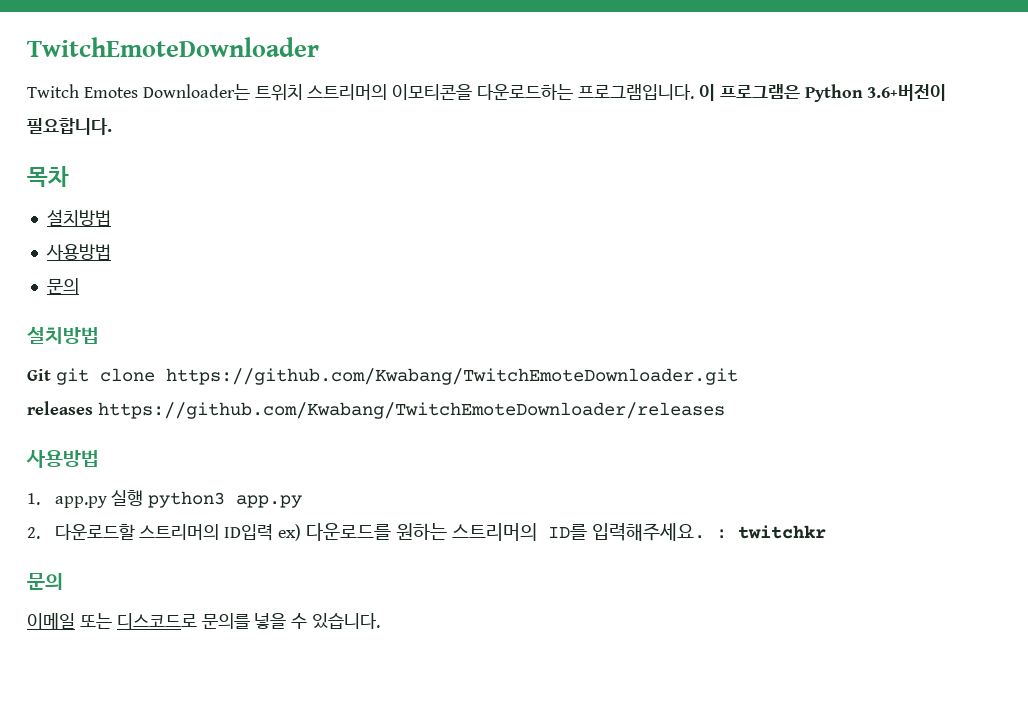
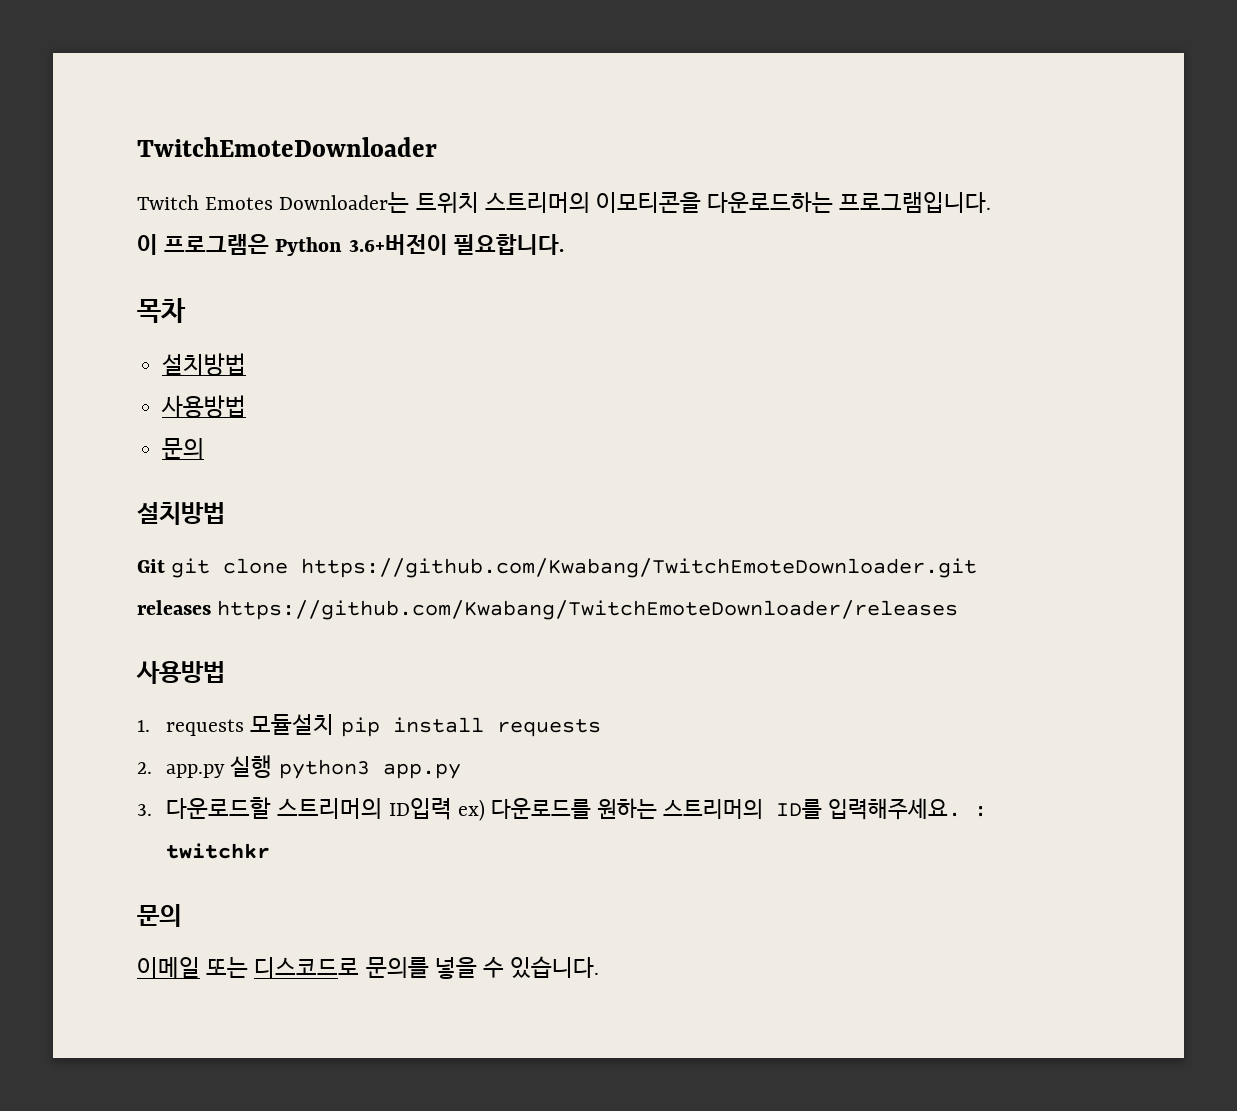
- Twitch Emotes Downloader는 트위치 스트리머의 이모티콘을 다운로드하는 프로그램입니다. 이 프로그램은 Python 3.6+버전이 필요합니다.
+ Twitch Emotes Downloader는 트위치 스트리머의 이모티콘을 다운로드하는 프로그램입니다.
+ 이 프로그램은 Python 3.6+버전이 필요합니다.
- 1. app.py 실행 python3 app.py
+ 1. requests 모듈설치 pip install requests
+ 2. app.py 실행 python3 app.py
- 2. 다운로드할 스트리머의 ID입력 ex) 다운로드를 원하는 스트리머의 ID를 입력해주세요. : twitchkr
+ 3. 다운로드할 스트리머의 ID입력 ex) 다운로드를 원하는 스트리머의 ID를 입력해주세요. : twitchkr

